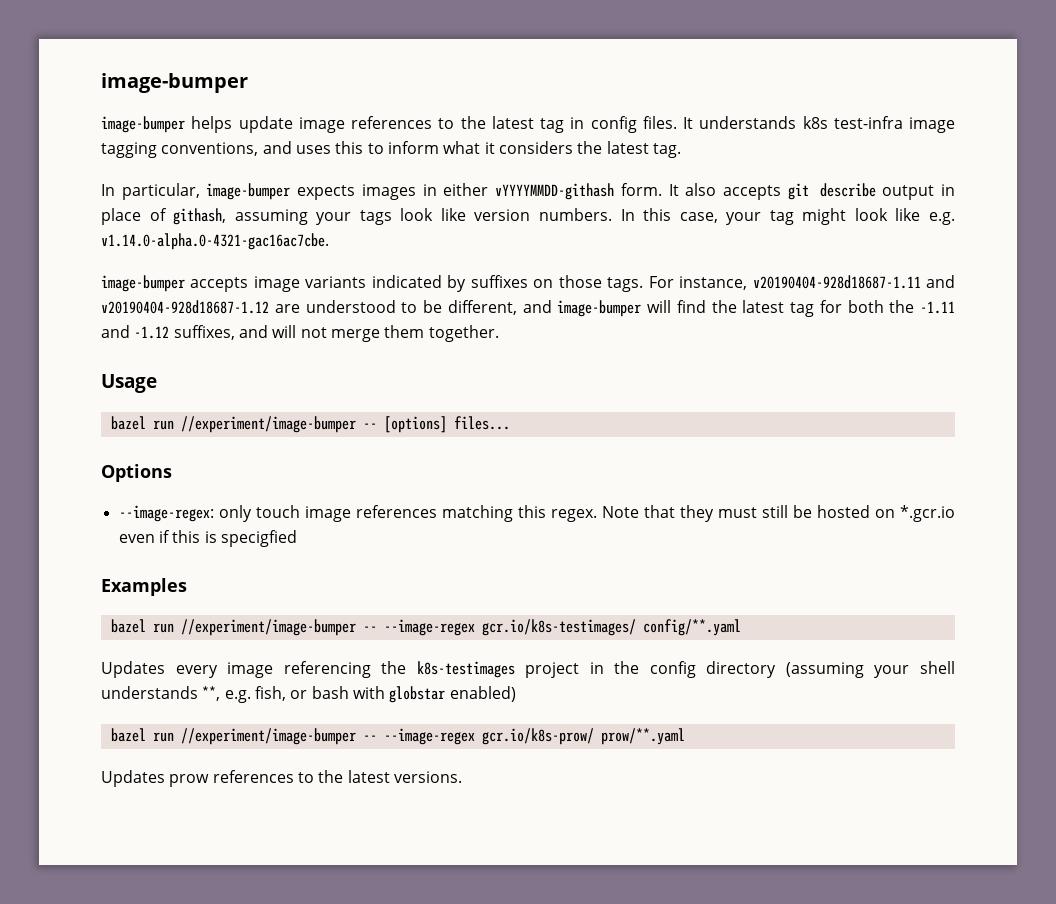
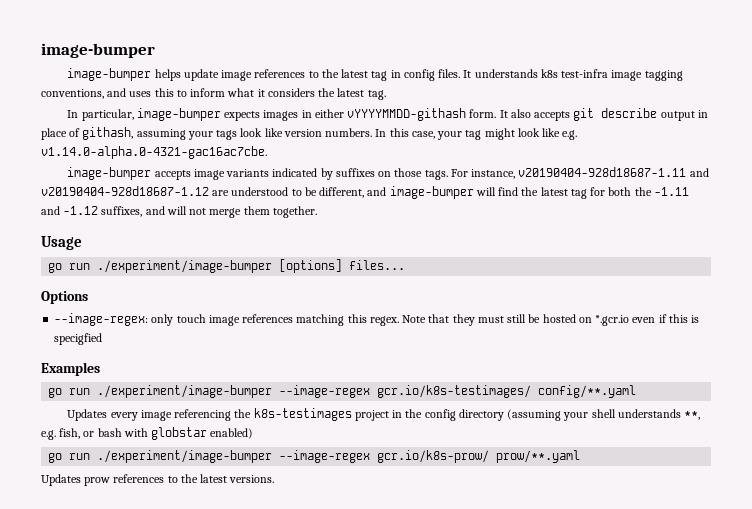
- bazel run //experiment/image-bumper -- [options] files...
+ go run ./experiment/image-bumper [options] files...
- bazel run //experiment/image-bumper -- --image-regex gcr.io/k8s-testimages/ config/**.yaml
+ go run ./experiment/image-bumper --image-regex gcr.io/k8s-testimages/ config/**.yaml
- bazel run //experiment/image-bumper -- --image-regex gcr.io/k8s-prow/ prow/**.yaml
+ go run ./experiment/image-bumper --image-regex gcr.io/k8s-prow/ prow/**.yaml

